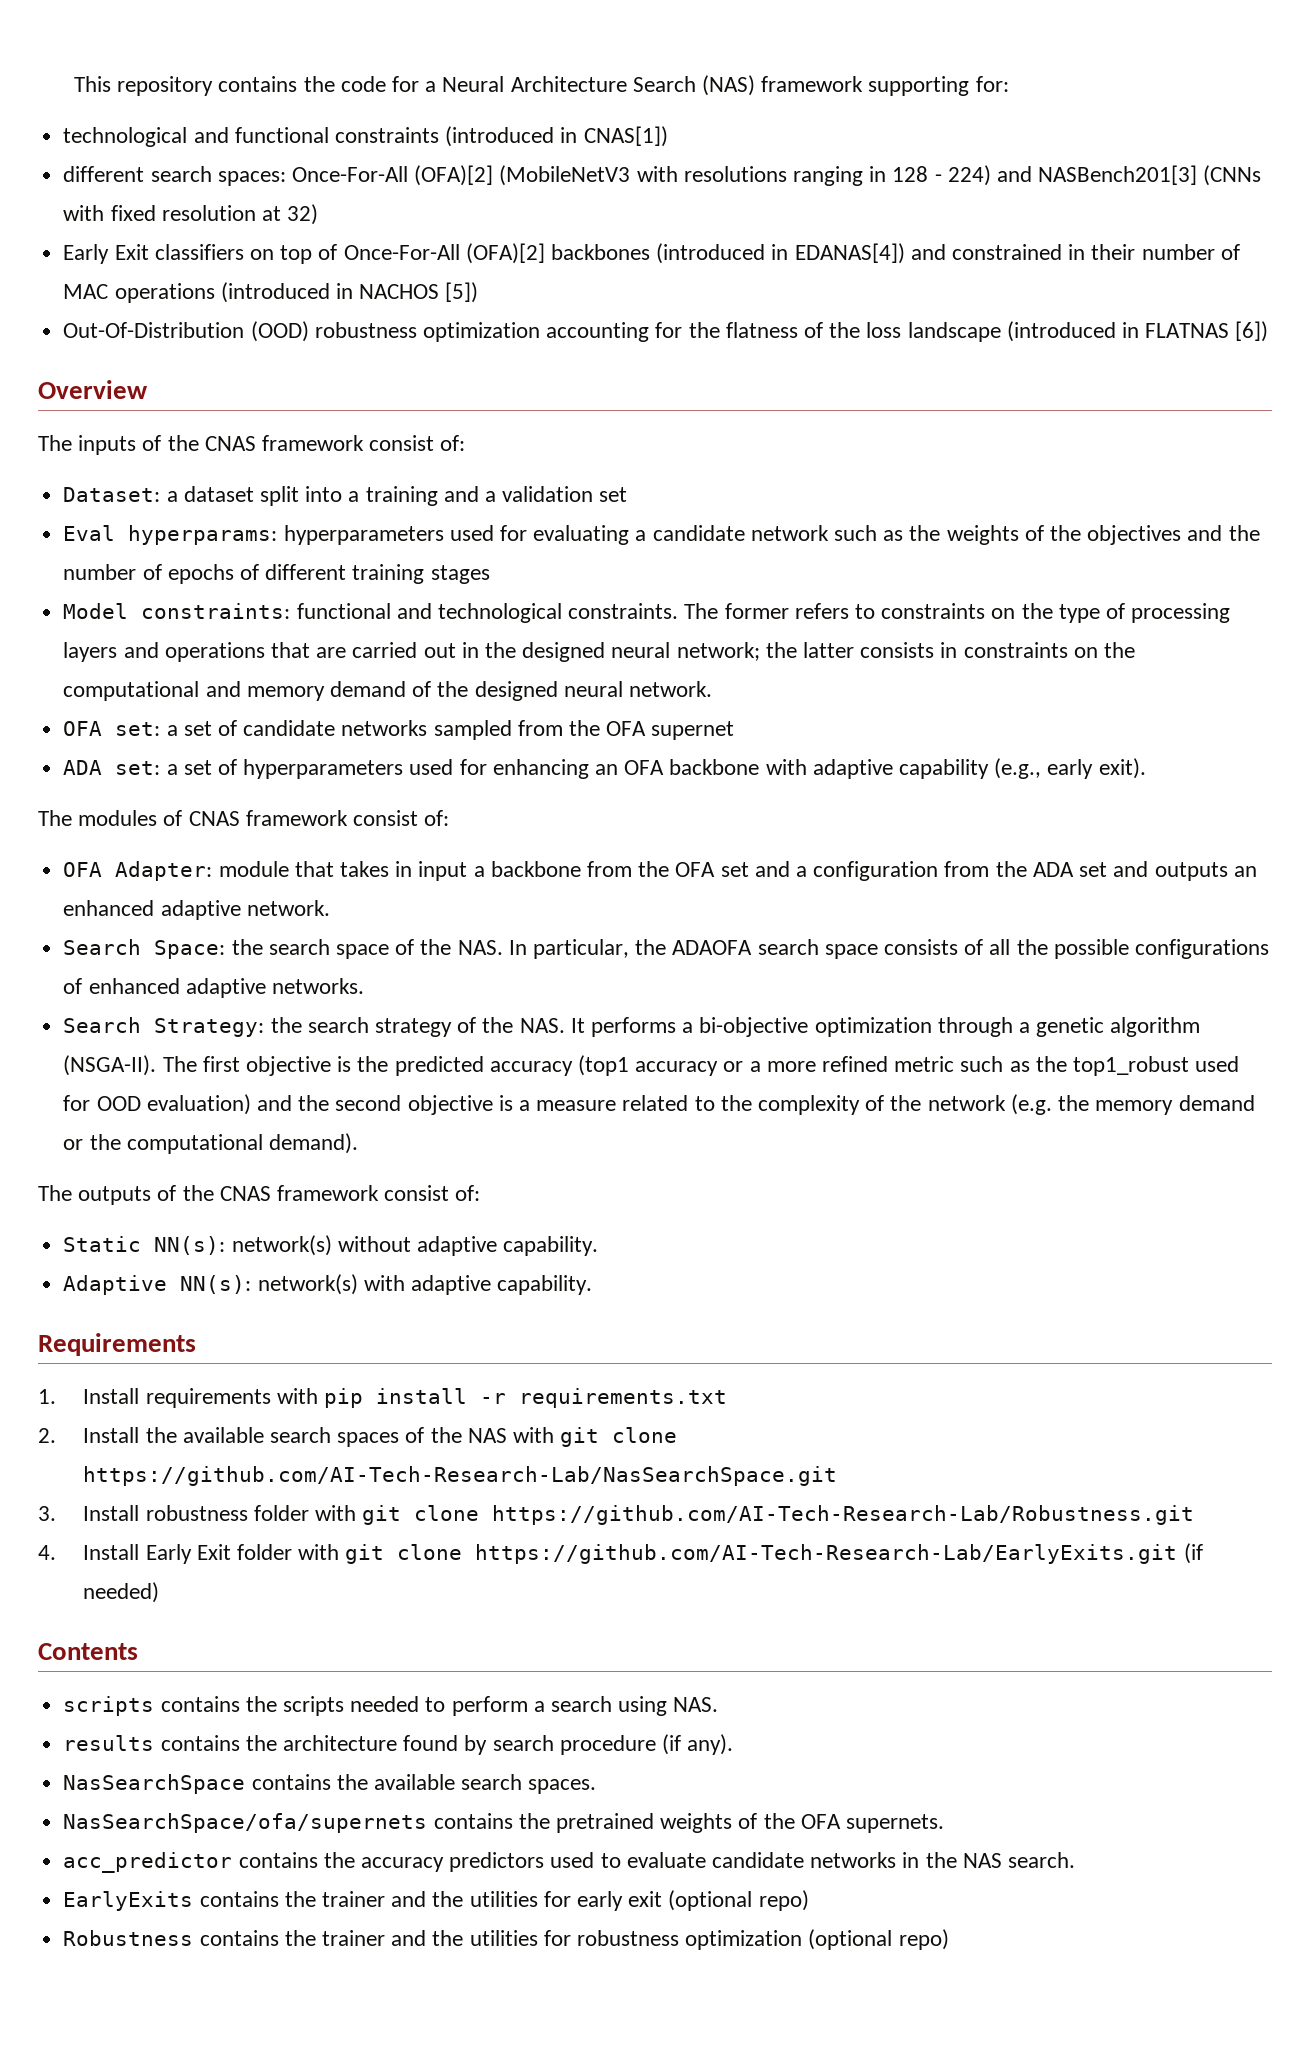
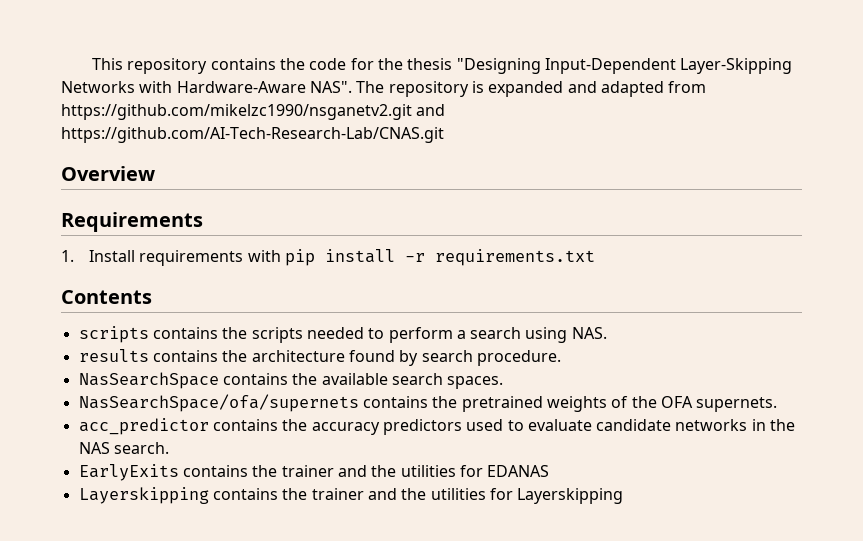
- This repository contains the code for a Neural Architecture Search (NAS) framework supporting for:
- technological and functional constraints (introduced in CNAS[1])
- different search spaces: Once-For-All (OFA)[2] (MobileNetV3 with resolutions ranging in 128 - 224) and NASBench201[3] (CNNs with fixed resolution at 32)
- Early Exit classifiers on top of Once-For-All (OFA)[2] backbones (introduced in EDANAS[4]) and constrained in their number of MAC operations (introduced in NACHOS [5])
- Out-Of-Distribution (OOD) robustness optimization accounting for the flatness of the loss landscape (introduced in FLATNAS [6])
+ This repository contains the code for the thesis "Designing Input-Dependent Layer-Skipping Networks with Hardware-Aware NAS". The repository is expanded and adapted from https://github.com/mikelzc1990/nsganetv2.git and https://github.com/AI-Tech-Research-Lab/CNAS.git
  Overview
- The inputs of the CNAS framework consist of:
- Dataset: a dataset split into a training and a validation set
- Eval hyperparams: hyperparameters used for evaluating a candidate network such as the weights of the objectives and the number of epochs of different training stages
- Model constraints: functional and technological constraints. The former refers to constraints on the type of processing layers and operations that are carried out in the designed neural network; the latter consists in constraints on the computational and memory demand of the designed neural network.
- OFA set: a set of candidate networks sampled from the OFA supernet
- ADA set: a set of hyperparameters used for enhancing an OFA backbone with adaptive capability (e.g., early exit).
- The modules of CNAS framework consist of:
- OFA Adapter: module that takes in input a backbone from the OFA set and a configuration from the ADA set and outputs an enhanced adaptive network.
- Search Space: the search space of the NAS. In particular, the ADAOFA search space consists of all the possible configurations of enhanced adaptive networks.
- Search Strategy: the search strategy of the NAS. It performs a bi-objective optimization through a genetic algorithm (NSGA-II). The first objective is the predicted accuracy (top1 accuracy or a more refined metric such as the top1_robust used for OOD evaluation) and the second objective is a measure related to the complexity of the network (e.g. the memory demand or the computational demand).
- The outputs of the CNAS framework consist of:
- Static NN(s): network(s) without adaptive capability.
- Adaptive NN(s): network(s) with adaptive capability.
- 2. Install the available search spaces of the NAS with git clone https://github.com/AI-Tech-Research-Lab/NasSearchSpace.git
- 3. Install robustness folder with git clone https://github.com/AI-Tech-Research-Lab/Robustness.git
- 4. Install Early Exit folder with git clone https://github.com/AI-Tech-Research-Lab/EarlyExits.git (if needed)
- results contains the architecture found by search procedure (if any).
+ results contains the architecture found by search procedure.
- EarlyExits contains the trainer and the utilities for early exit (optional repo)
- Robustness contains the trainer and the utilities for robustness optimization (optional repo)
+ EarlyExits contains the trainer and the utilities for EDANAS
+ Layerskipping contains the trainer and the utilities for Layerskipping

